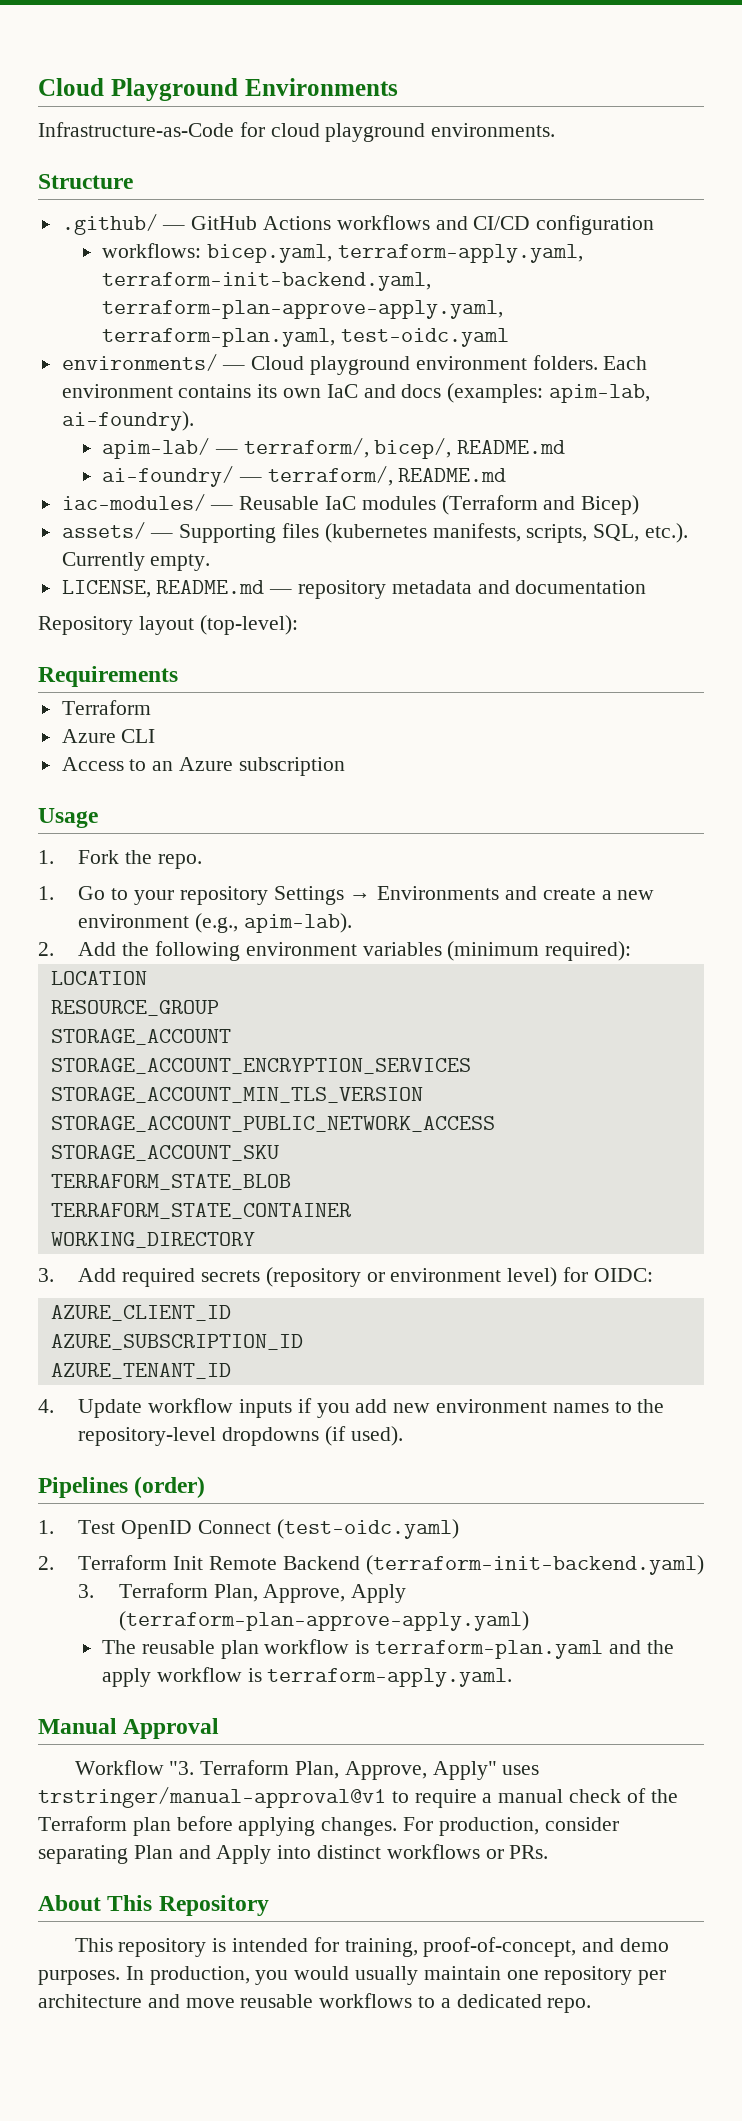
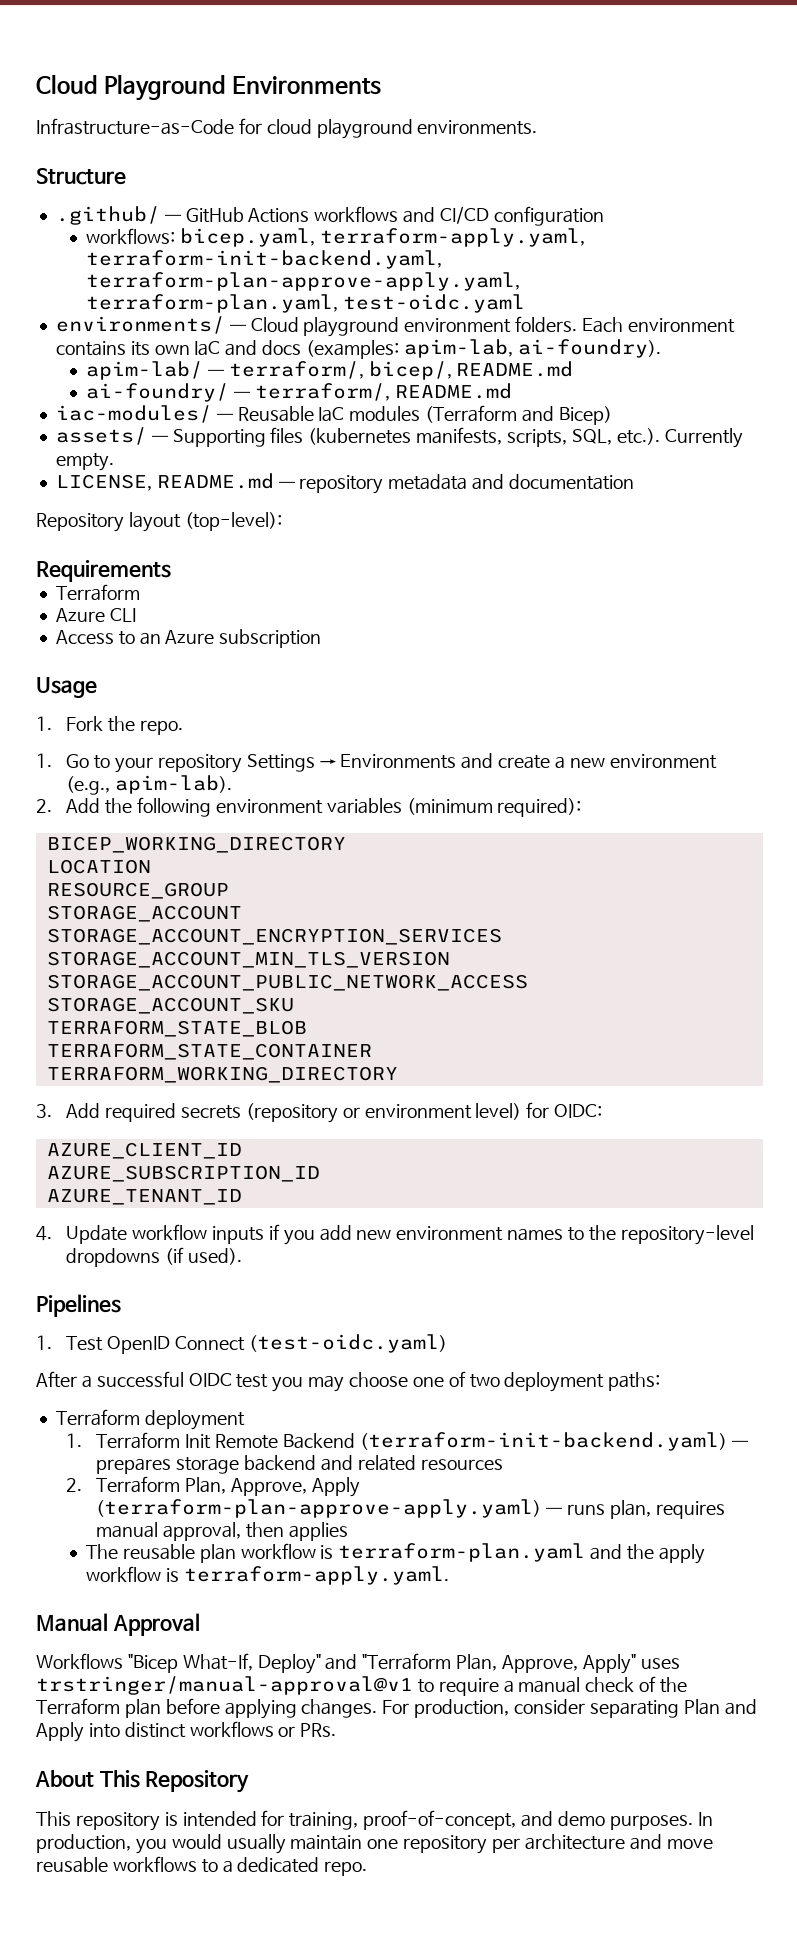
+ BICEP_WORKING_DIRECTORY
- WORKING_DIRECTORY
+ TERRAFORM_WORKING_DIRECTORY
- Pipelines (order)
+ Pipelines
- 2. Terraform Init Remote Backend (terraform-init-backend.yaml)
- 3. Terraform Plan, Approve, Apply (terraform-plan-approve-apply.yaml)
+ After a successful OIDC test you may choose one of two deployment paths:
+ Terraform deployment
+ 1. Terraform Init Remote Backend (terraform-init-backend.yaml) — prepares storage backend and related resources
+ 2. Terraform Plan, Approve, Apply (terraform-plan-approve-apply.yaml) — runs plan, requires manual approval, then applies
- Workflow "3. Terraform Plan, Approve, Apply" uses trstringer/manual-approval@v1 to require a manual check of the Terraform plan before applying changes.
+ Workflows "Bicep What-If, Deploy" and "Terraform Plan, Approve, Apply" uses trstringer/manual-approval@v1 to require a manual check of the Terraform plan before applying changes.

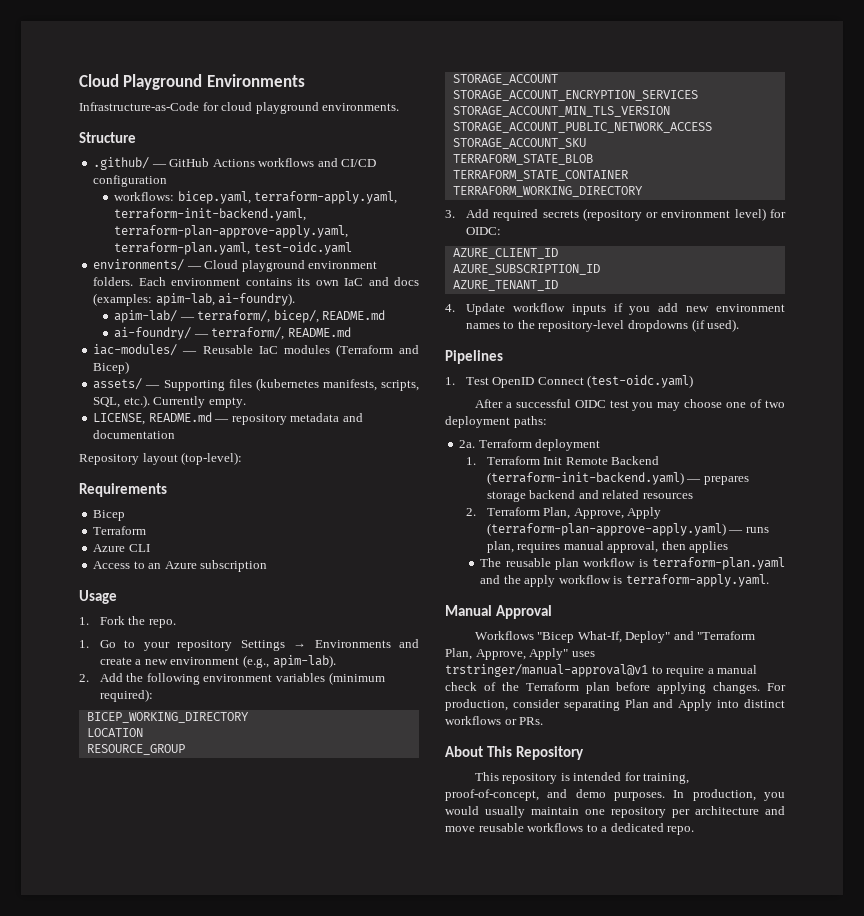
+ Bicep
+ 2a.

